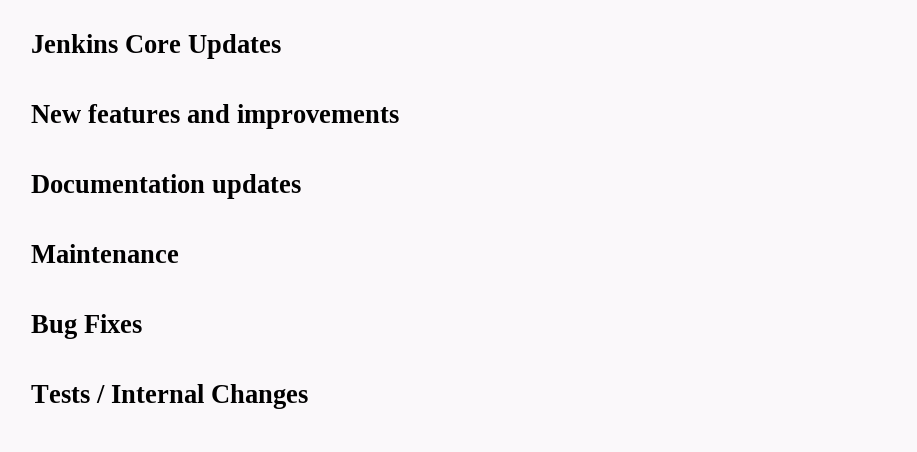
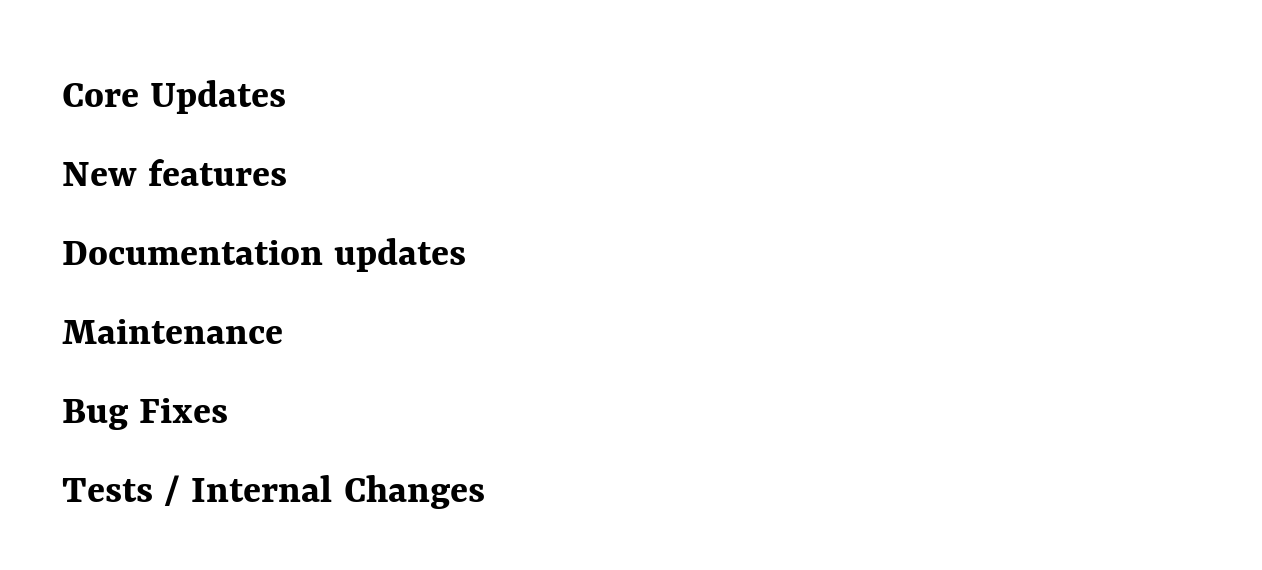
- Jenkins Core Updates
+ Core Updates
- New features and improvements
+ New features

